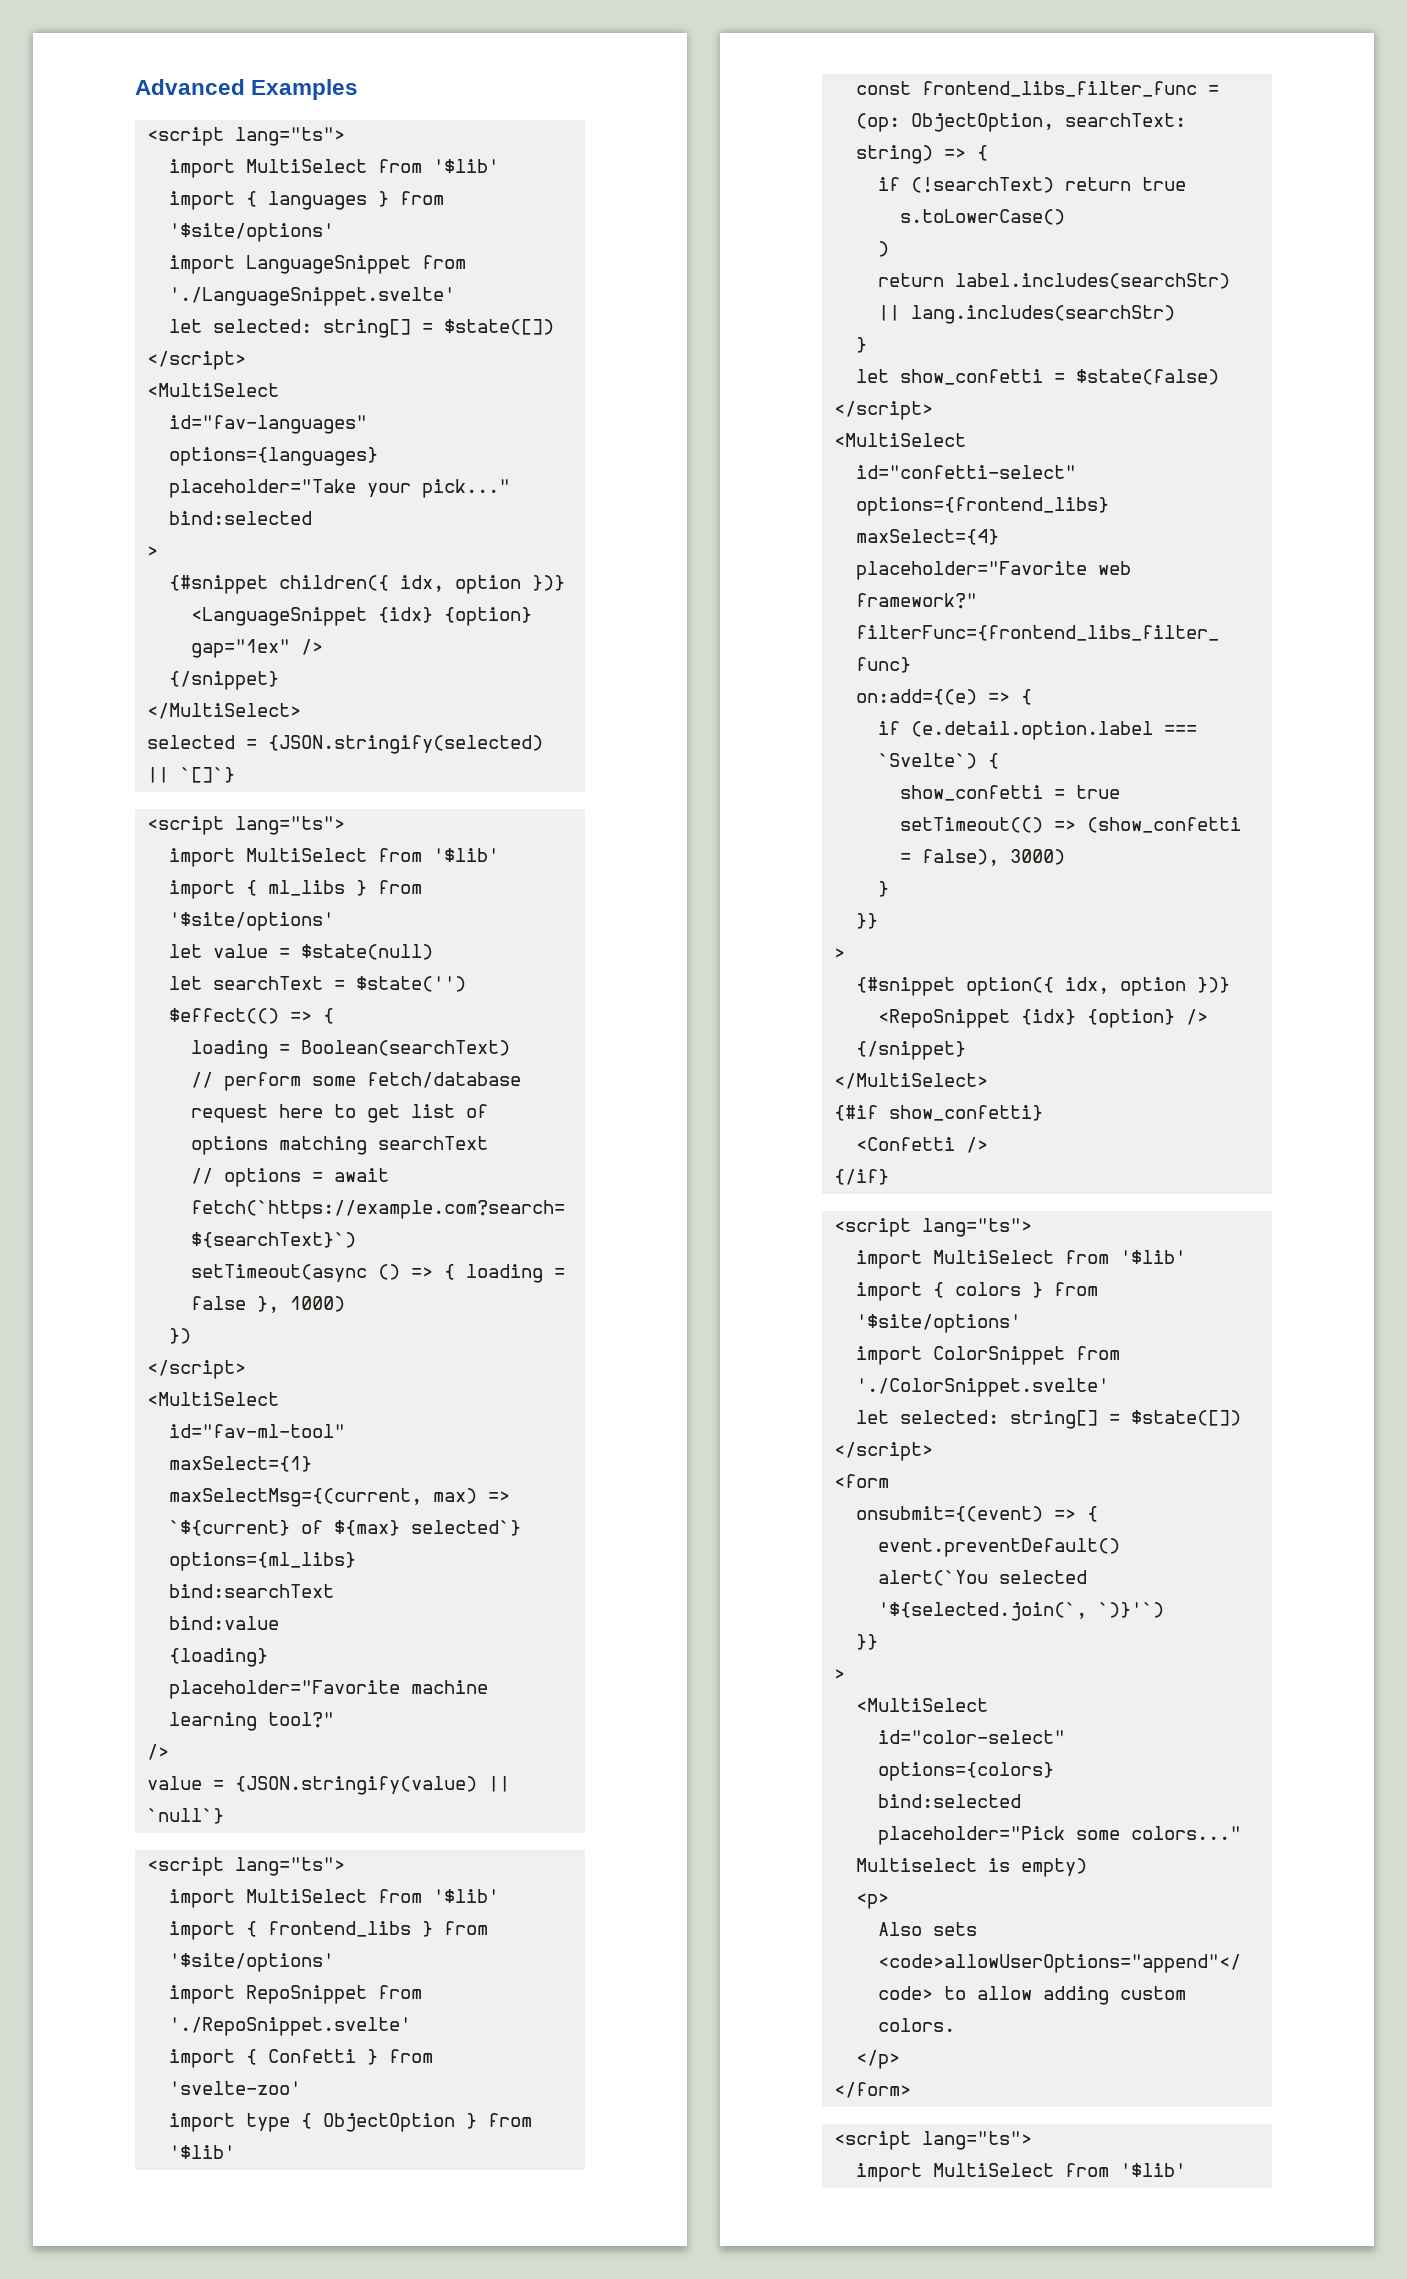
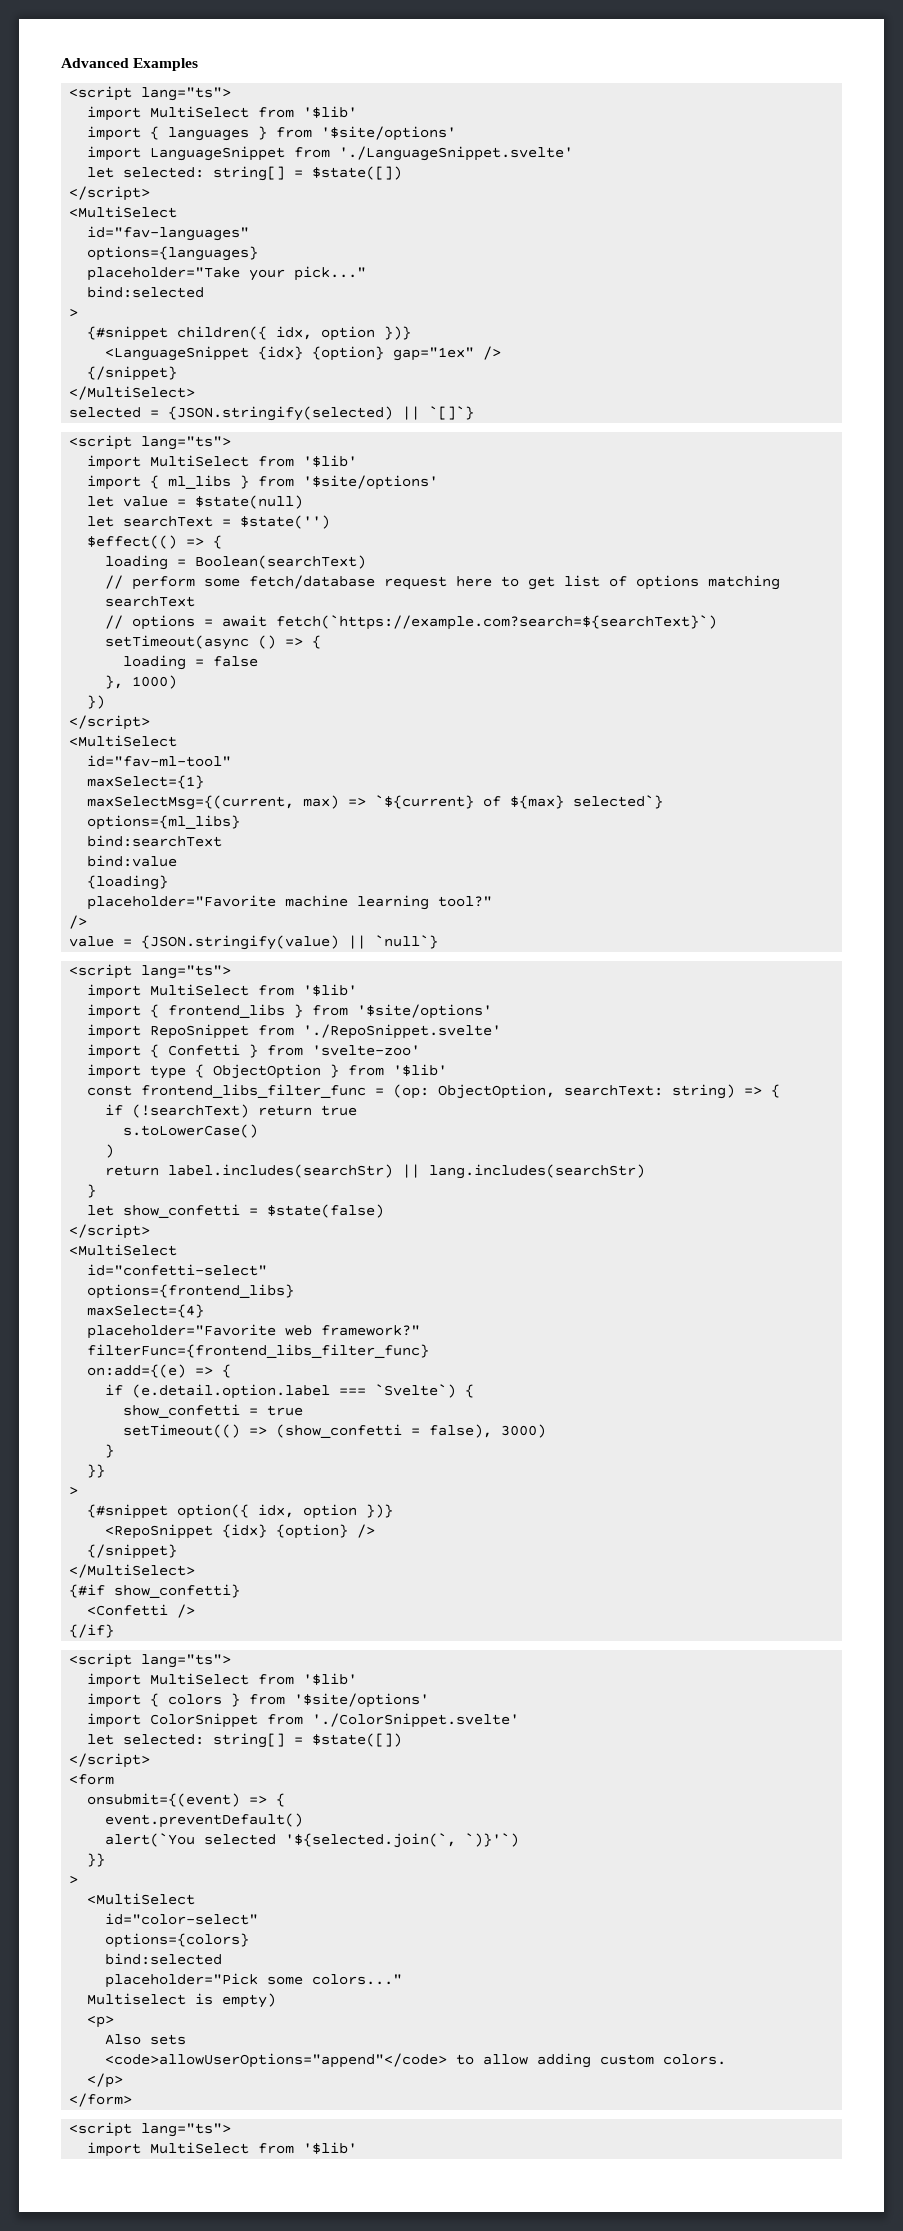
- setTimeout(async () => { loading = false }, 1000)
+ setTimeout(async () => {
+ loading = false
+ }, 1000)

